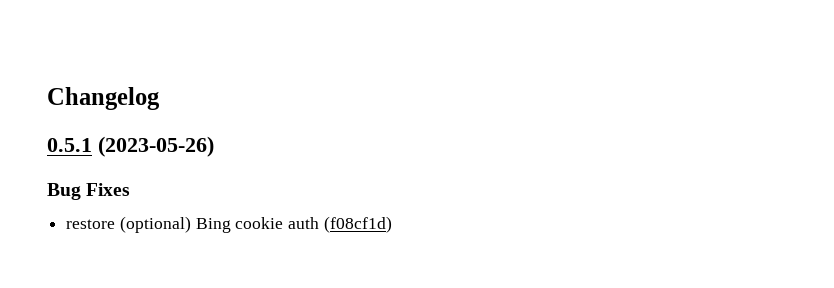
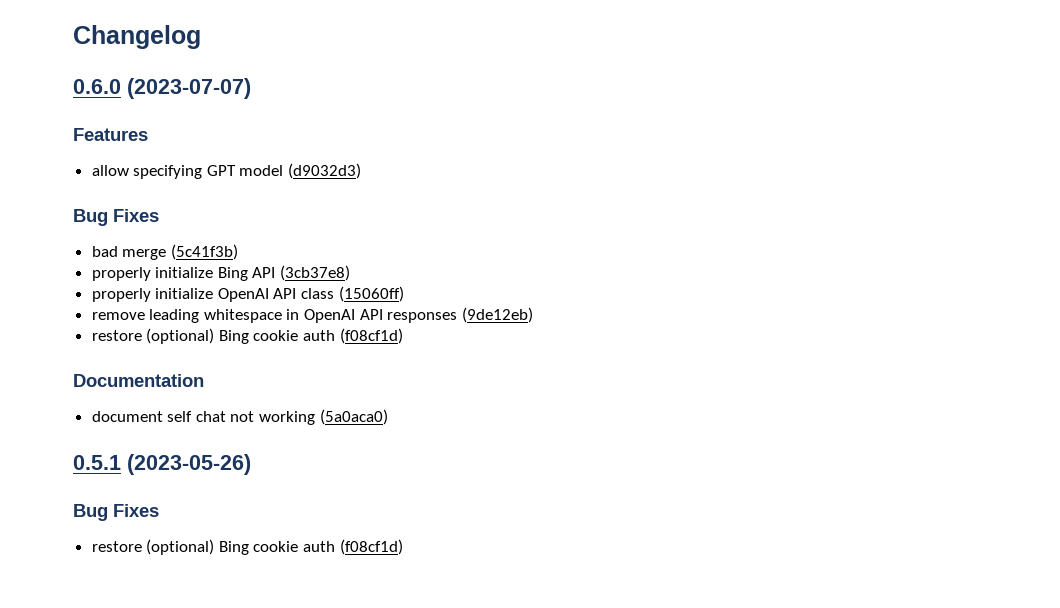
+ 0.6.0 (2023-07-07)
+ Features
+ allow specifying GPT model (d9032d3)
+ Bug Fixes
+ bad merge (5c41f3b)
+ properly initialize Bing API (3cb37e8)
+ properly initialize OpenAI API class (15060ff)
+ remove leading whitespace in OpenAI API responses (9de12eb)
+ restore (optional) Bing cookie auth (f08cf1d)
+ Documentation
+ document self chat not working (5a0aca0)

